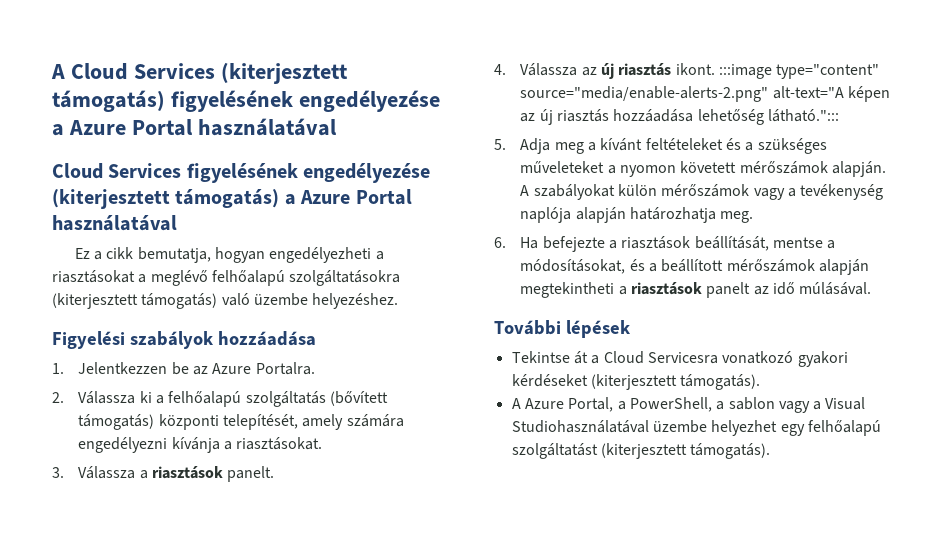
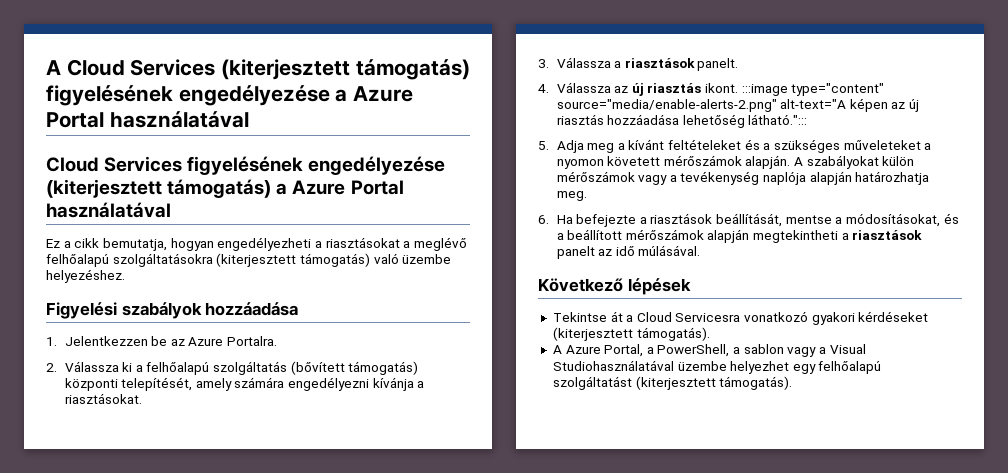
- További lépések
+ Következő lépések

